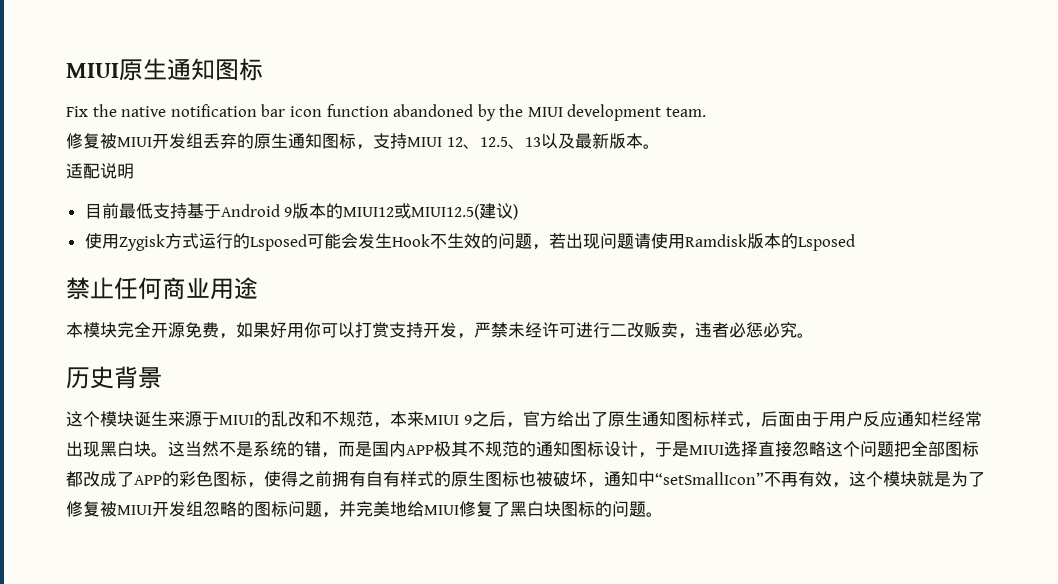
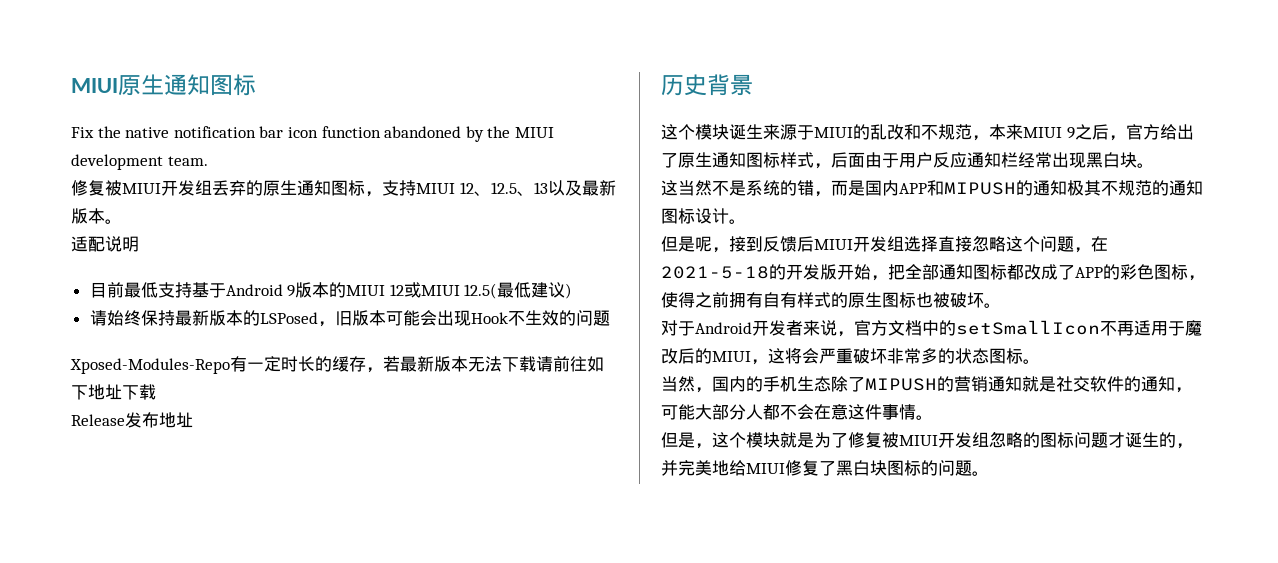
- 目前最低支持基于Android 9版本的MIUI12或MIUI12.5(建议)
- 使用Zygisk方式运行的Lsposed可能会发生Hook不生效的问题，若出现问题请使用Ramdisk版本的Lsposed
- 禁止任何商业用途
- 本模块完全开源免费，如果好用你可以打赏支持开发，严禁未经许可进行二改贩卖，违者必惩必究。
+ 目前最低支持基于Android 9版本的MIUI 12或MIUI 12.5(最低建议)
+ 请始终保持最新版本的LSPosed，旧版本可能会出现Hook不生效的问题
+ Xposed-Modules-Repo有一定时长的缓存，若最新版本无法下载请前往如下地址下载
+ Release发布地址
- 这个模块诞生来源于MIUI的乱改和不规范，本来MIUI 9之后，官方给出了原生通知图标样式，后面由于用户反应通知栏经常出现黑白块。这当然不是系统的错，而是国内APP极其不规范的通知图标设计，于是MIUI选择直接忽略这个问题把全部图标都改成了APP的彩色图标，使得之前拥有自有样式的原生图标也被破坏，通知中“setSmallIcon”不再有效，这个模块就是为了修复被MIUI开发组忽略的图标问题，并完美地给MIUI修复了黑白块图标的问题。
+ 这个模块诞生来源于MIUI的乱改和不规范，本来MIUI 9之后，官方给出了原生通知图标样式，后面由于用户反应通知栏经常出现黑白块。
+ 这当然不是系统的错，而是国内APP和MIPUSH的通知极其不规范的通知图标设计。
+ 但是呢，接到反馈后MIUI开发组选择直接忽略这个问题，在2021-5-18的开发版开始，把全部通知图标都改成了APP的彩色图标，使得之前拥有自有样式的原生图标也被破坏。
+ 对于Android开发者来说，官方文档中的setSmallIcon不再适用于魔改后的MIUI，这将会严重破坏非常多的状态图标。
+ 当然，国内的手机生态除了MIPUSH的营销通知就是社交软件的通知，可能大部分人都不会在意这件事情。
+ 但是，这个模块就是为了修复被MIUI开发组忽略的图标问题才诞生的，并完美地给MIUI修复了黑白块图标的问题。

